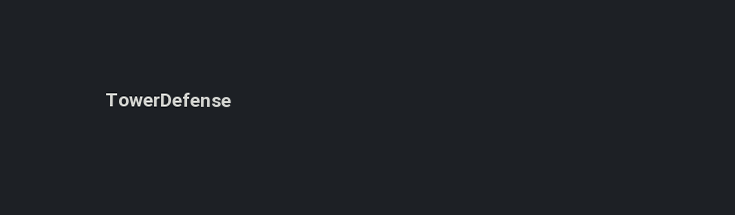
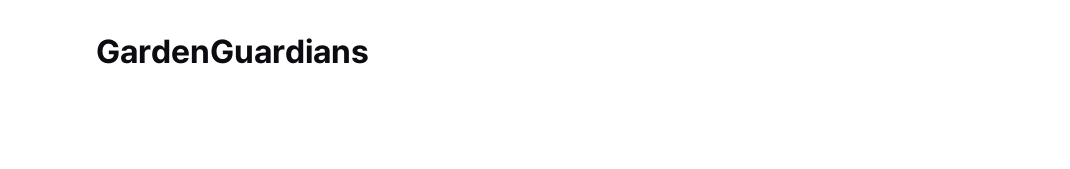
- TowerDefense
+ GardenGuardians

